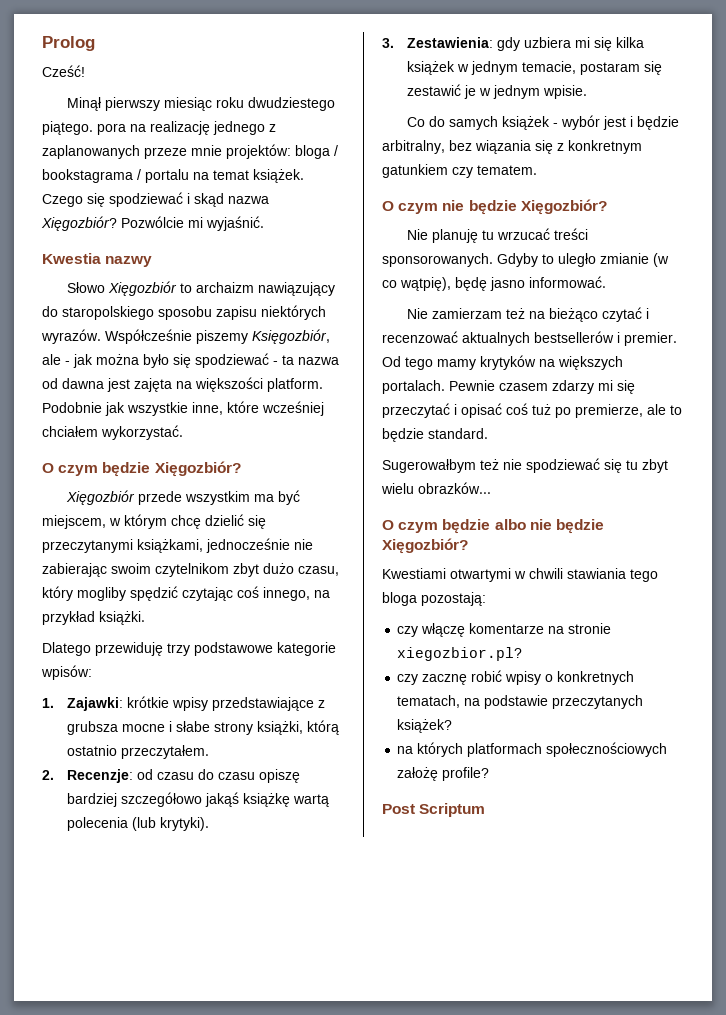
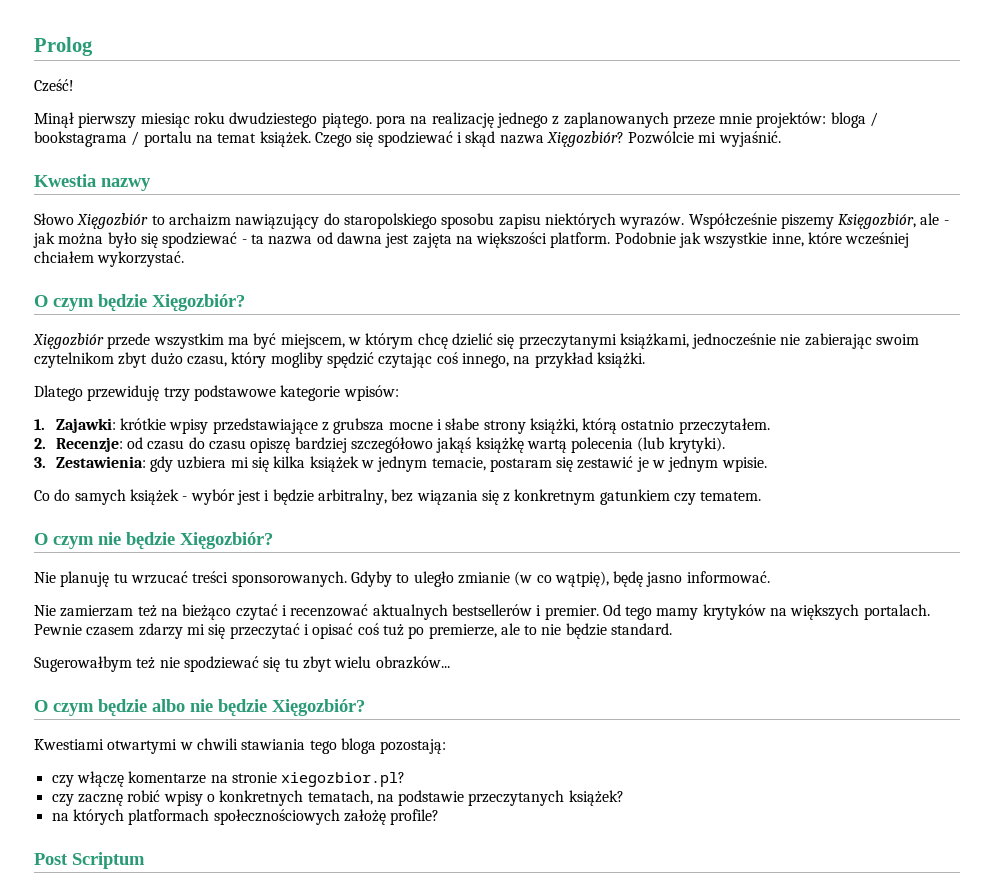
- Pewnie czasem zdarzy mi się przeczytać i opisać coś tuż po premierze, ale to będzie standard.
+ Pewnie czasem zdarzy mi się przeczytać i opisać coś tuż po premierze, ale to nie będzie standard.

